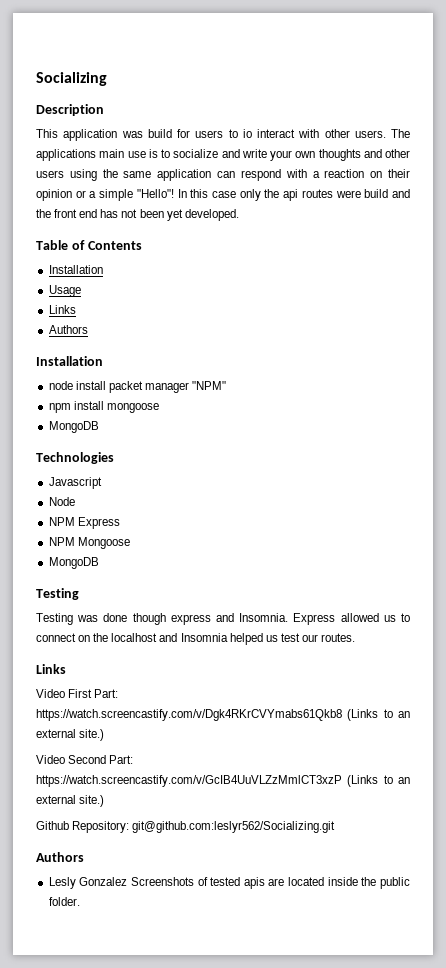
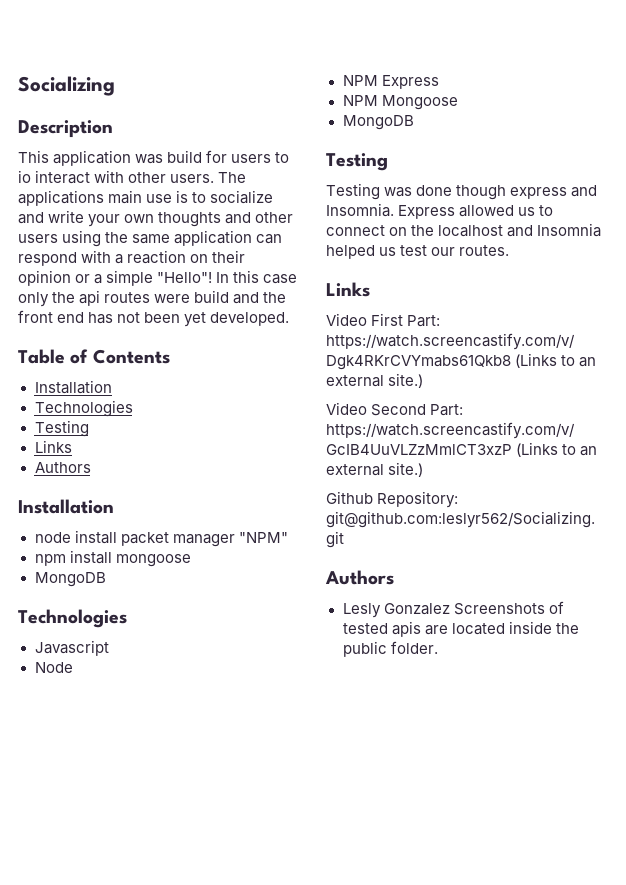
  Table of Contents
  Installation
- Usage
+ Technologies
+ Testing

